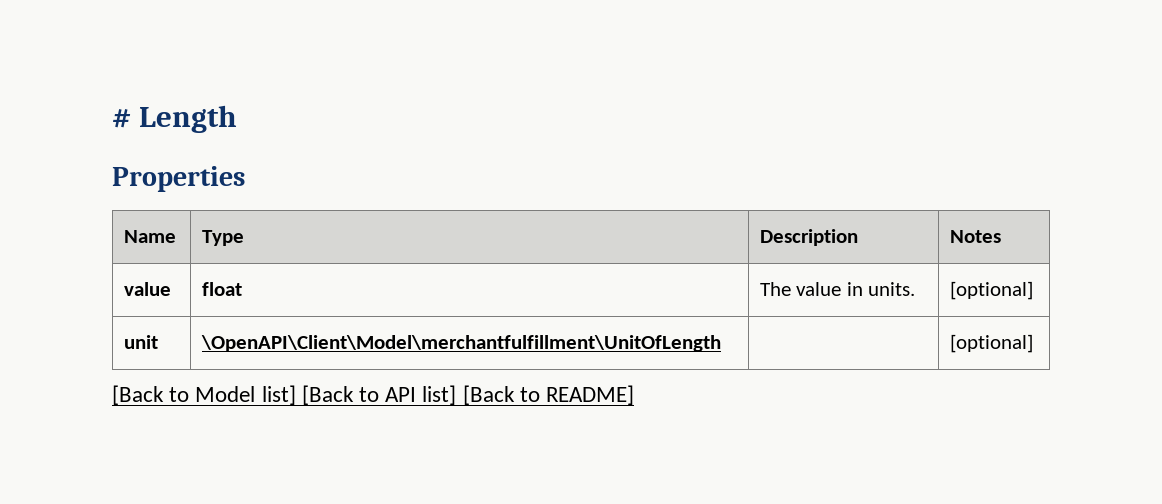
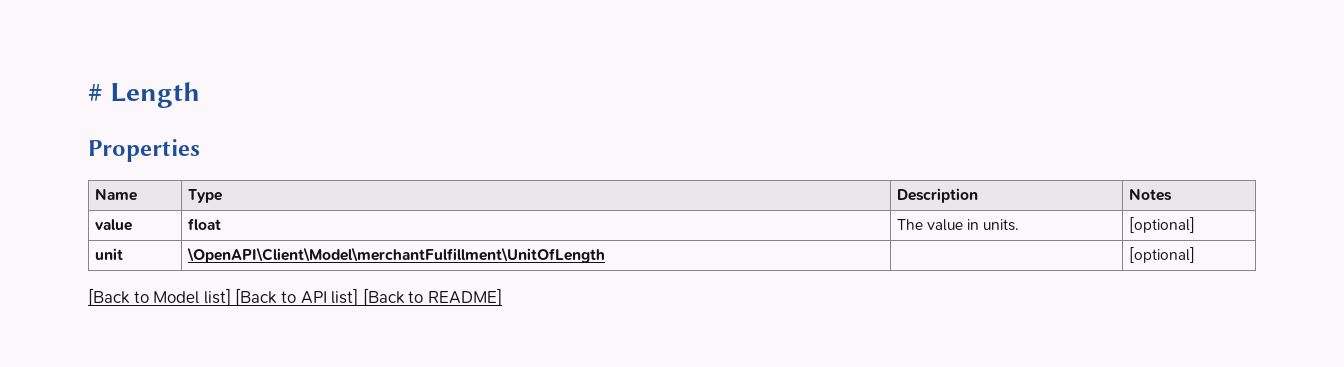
- unit | \OpenAPI\Client\Model\merchantfulfillment\UnitOfLength | | [optional]
+ unit | \OpenAPI\Client\Model\merchantFulfillment\UnitOfLength | | [optional]

